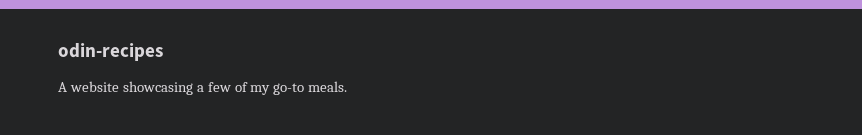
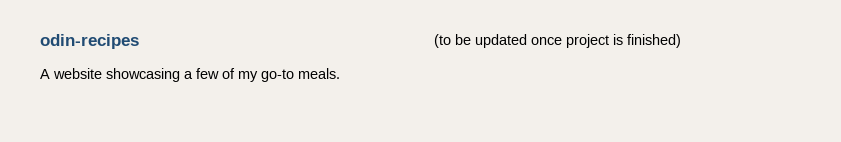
+ (to be updated once project is finished)

